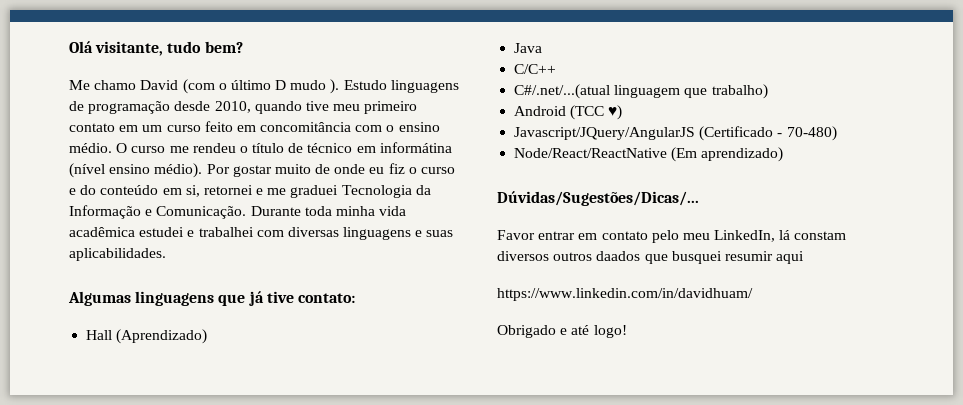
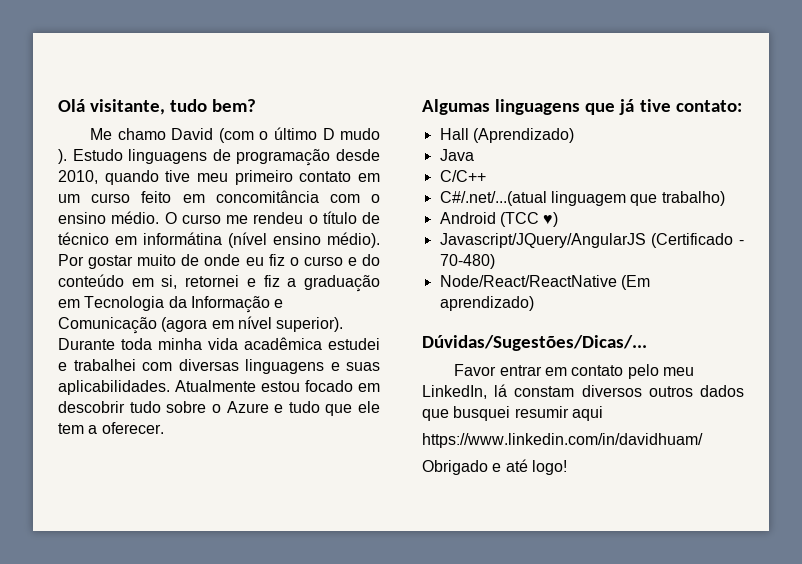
- Por gostar muito de onde eu fiz o curso e do conteúdo em si, retornei e me graduei Tecnologia da Informação e Comunicação.
+ Por gostar muito de onde eu fiz o curso e do conteúdo em si, retornei e fiz a graduação em Tecnologia da Informação e Comunicação (agora em nível superior).
+ Atualmente estou focado em descobrir tudo sobre o Azure e tudo que ele tem a oferecer.
- Favor entrar em contato pelo meu LinkedIn, lá constam diversos outros daados que busquei resumir aqui
+ Favor entrar em contato pelo meu LinkedIn, lá constam diversos outros dados que busquei resumir aqui

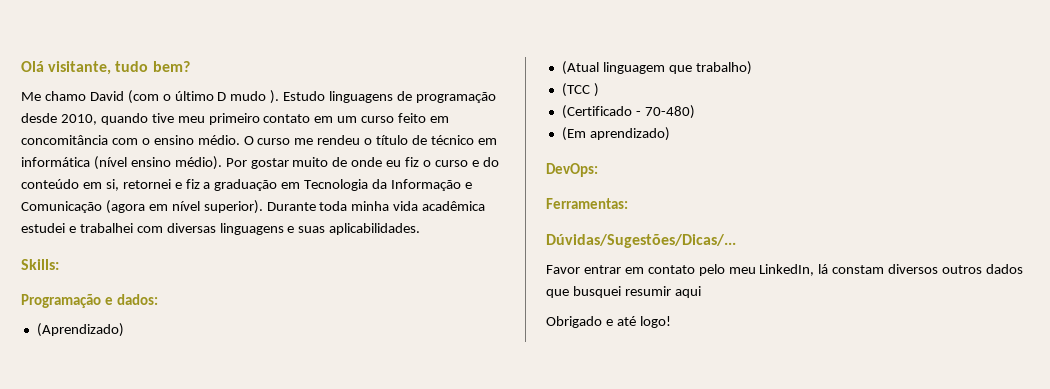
- O curso me rendeu o título de técnico em informátina (nível ensino médio).
+ O curso me rendeu o título de técnico em informática (nível ensino médio).
- Durante toda minha vida acadêmica estudei e trabalhei com diversas linguagens e suas aplicabilidades. Atualmente estou focado em descobrir tudo sobre o Azure e tudo que ele tem a oferecer.
- Algumas linguagens que já tive contato:
- Hall (Aprendizado)
- Java
- C/C++
- C#/.net/...(atual linguagem que trabalho)
+ Durante toda minha vida acadêmica estudei e trabalhei com diversas linguagens e suas aplicabilidades.
+ Skills:
+ Programação e dados:
+ (Aprendizado)
+ (Atual linguagem que trabalho)
- Android (TCC ♥)
- Javascript/JQuery/AngularJS (Certificado - 70-480)
+ (TCC )
+ (Certificado - 70-480)
- Node/React/ReactNative (Em aprendizado)
+ (Em aprendizado)
+ DevOps:
+ Ferramentas:
- https://www.linkedin.com/in/davidhuam/

